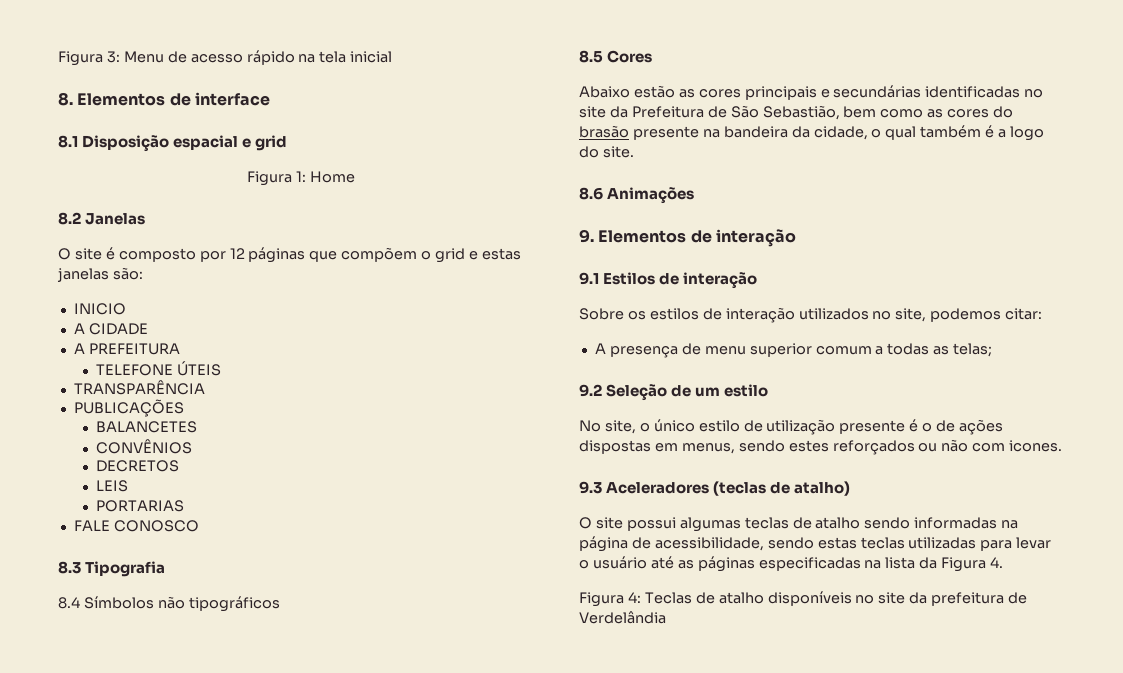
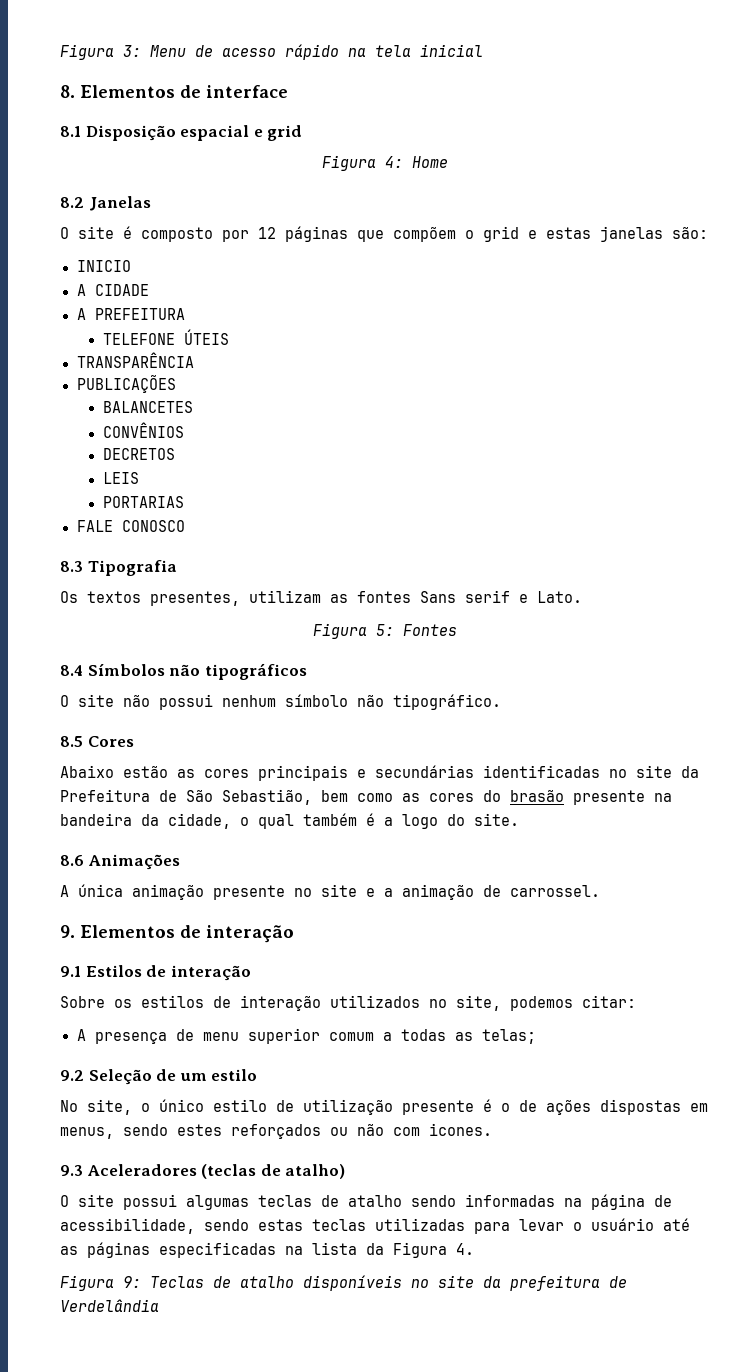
- Figura 1: Home
+ Figura 4: Home
+ Os textos presentes, utilizam as fontes Sans serif e Lato.
+ Figura 5: Fontes
  8.4 Símbolos não tipográficos
+ O site não possui nenhum símbolo não tipográfico.
+ A única animação presente no site e a animação de carrossel.
- Figura 4: Teclas de atalho disponíveis no site da prefeitura de Verdelândia
+ Figura 9: Teclas de atalho disponíveis no site da prefeitura de Verdelândia

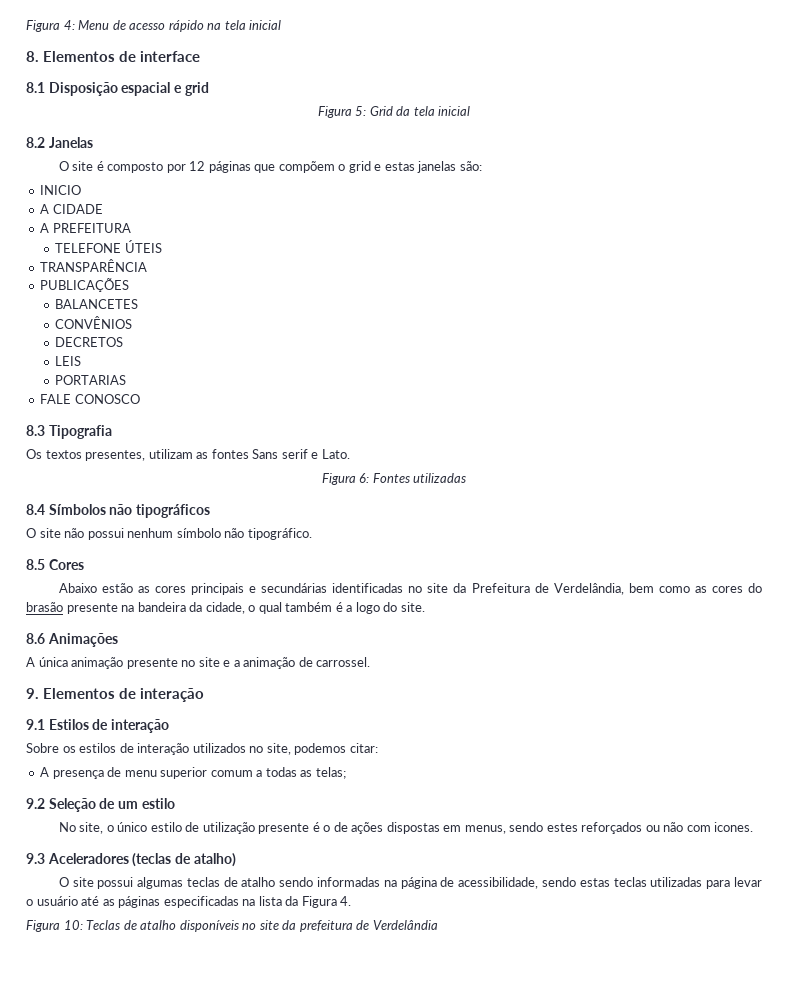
- Figura 3: Menu de acesso rápido na tela inicial
+ Figura 4: Menu de acesso rápido na tela inicial
- Figura 4: Home
+ Figura 5: Grid da tela inicial
- Figura 5: Fontes
+ Figura 6: Fontes utilizadas
- Abaixo estão as cores principais e secundárias identificadas no site da Prefeitura de São Sebastião, bem como as cores do brasão presente na bandeira da cidade, o qual também é a logo do site.
+ Abaixo estão as cores principais e secundárias identificadas no site da Prefeitura de Verdelândia, bem como as cores do brasão presente na bandeira da cidade, o qual também é a logo do site.
- Figura 9: Teclas de atalho disponíveis no site da prefeitura de Verdelândia
+ Figura 10: Teclas de atalho disponíveis no site da prefeitura de Verdelândia

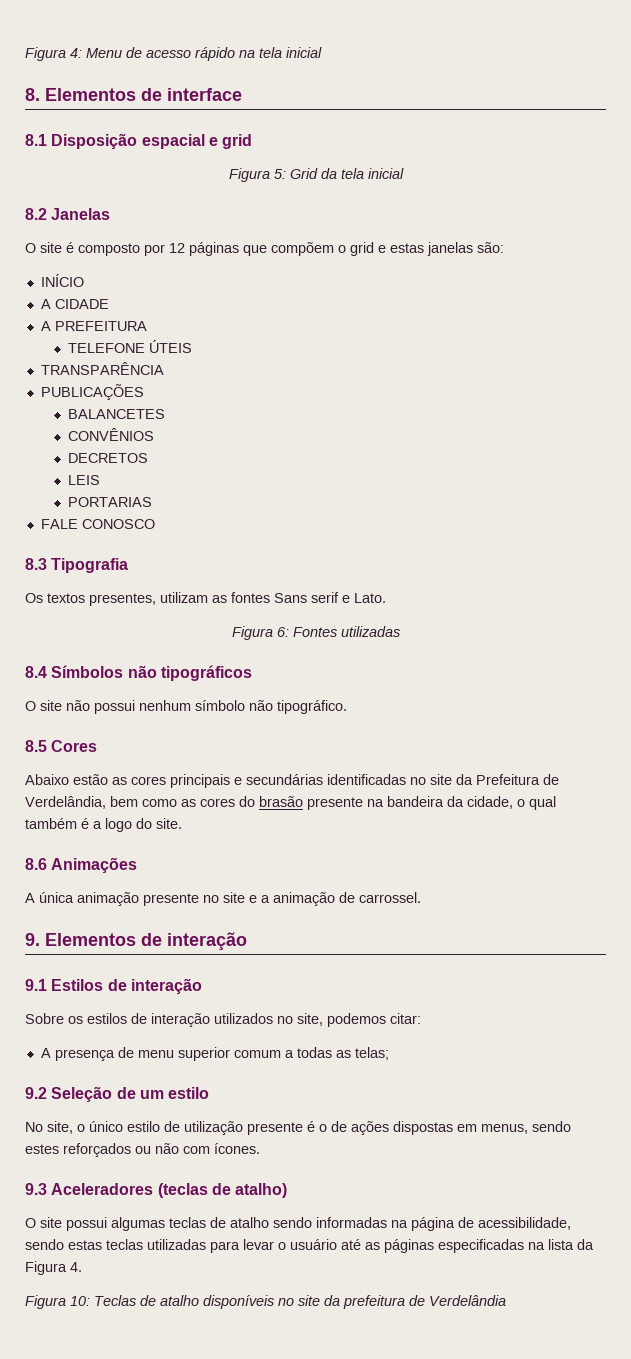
- INICIO
+ INÍCIO
- No site, o único estilo de utilização presente é o de ações dispostas em menus, sendo estes reforçados ou não com icones.
+ No site, o único estilo de utilização presente é o de ações dispostas em menus, sendo estes reforçados ou não com ícones.

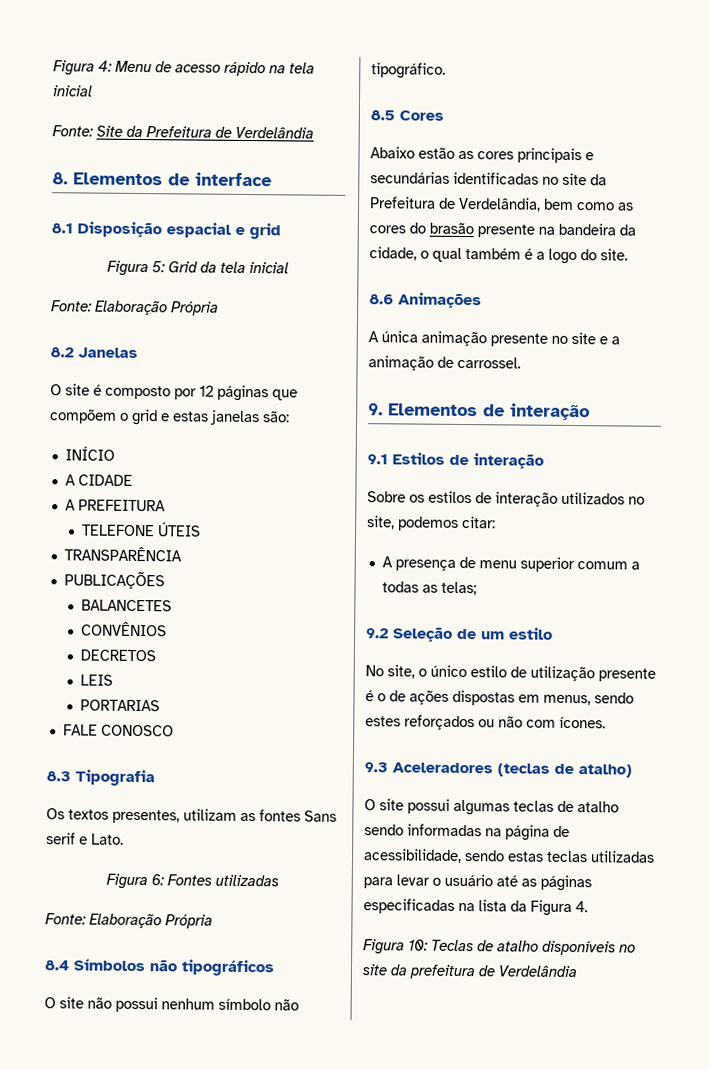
+ Fonte: Site da Prefeitura de Verdelândia
  Figura 5: Grid da tela inicial
+ Fonte: Elaboração Própria
  Figura 6: Fontes utilizadas
+ Fonte: Elaboração Própria

